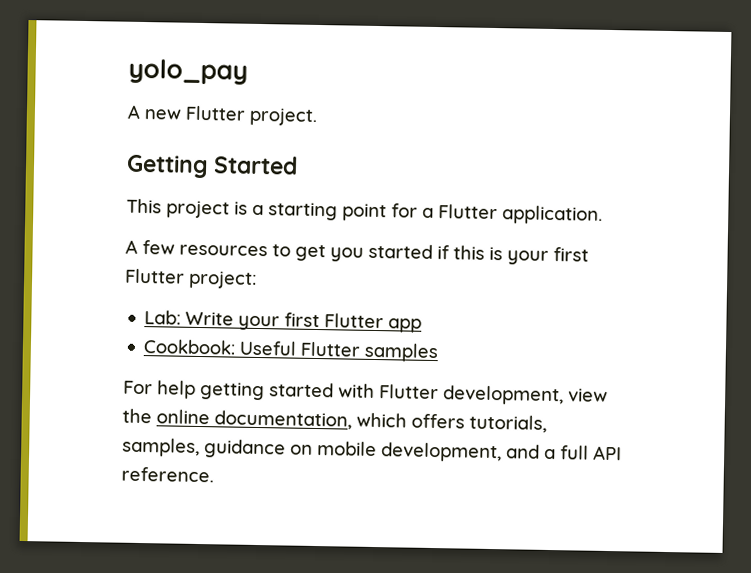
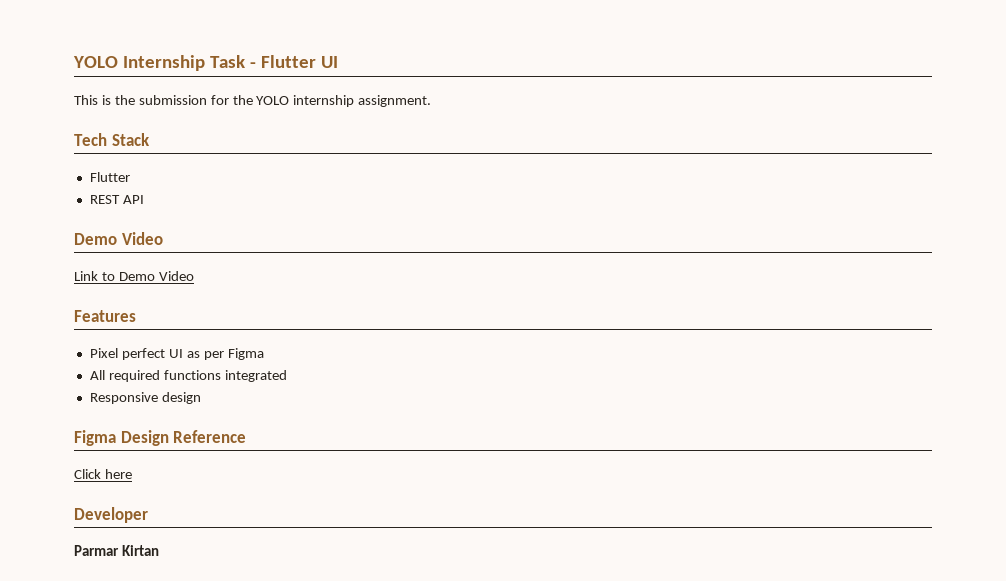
- yolo_pay
- A new Flutter project.
- Getting Started
- This project is a starting point for a Flutter application.
- A few resources to get you started if this is your first Flutter project:
- Lab: Write your first Flutter app
- Cookbook: Useful Flutter samples
- For help getting started with Flutter development, view the online documentation, which offers tutorials, samples, guidance on mobile development, and a full API reference.
+ YOLO Internship Task - Flutter UI
+ This is the submission for the YOLO internship assignment.
+ Tech Stack
+ Flutter
+ REST API
+ Demo Video
+ Link to Demo Video
+ Features
+ Pixel perfect UI as per Figma
+ All required functions integrated
+ Responsive design
+ Figma Design Reference
+ Click here
+ Developer
+ Parmar Kirtan

